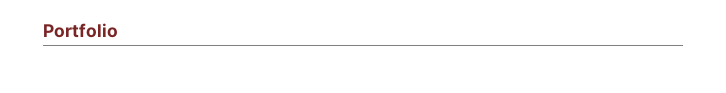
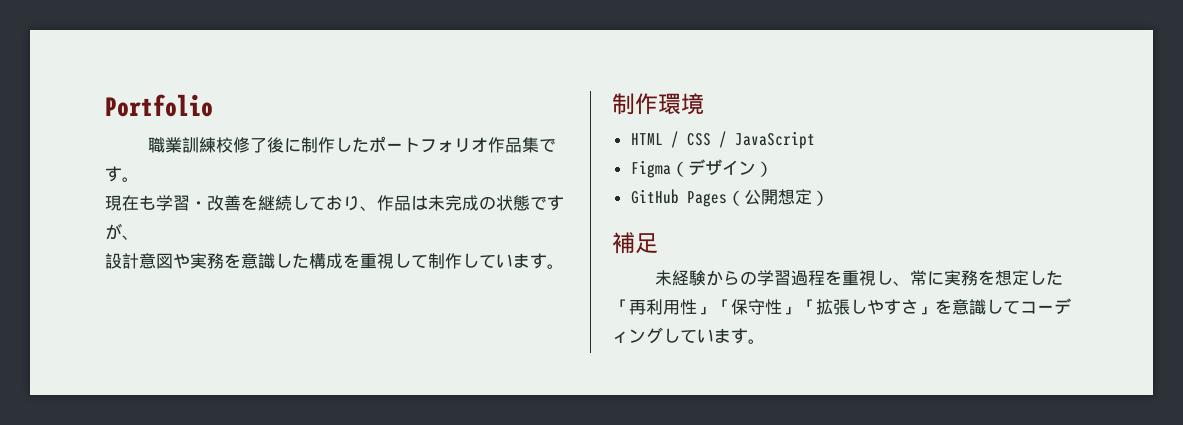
+ 職業訓練校修了後に制作したポートフォリオ作品集です。
+ 現在も学習・改善を継続しており、作品は未完成の状態ですが、
+ 設計意図や実務を意識した構成を重視して制作しています。
+ 制作環境
+ HTML / CSS / JavaScript
+ Figma（デザイン）
+ GitHub Pages（公開想定）
+ 補足
+ 未経験からの学習過程を重視し、常に実務を想定した「再利用性」「保守性」「拡張しやすさ」を意識してコーディングしています。

